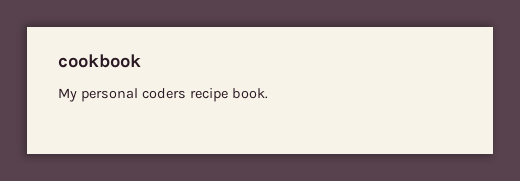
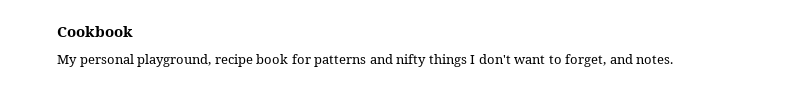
- cookbook
+ Cookbook
- My personal coders recipe book.
+ My personal playground, recipe book for patterns and nifty things I don't want to forget, and notes.

